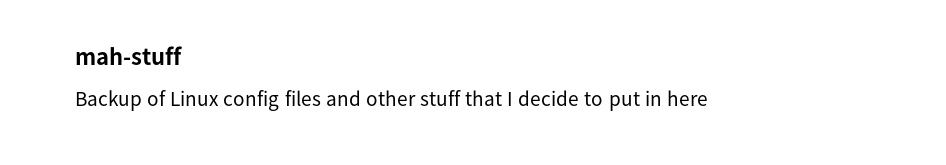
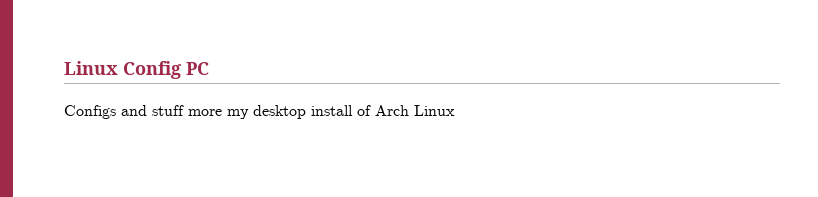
- mah-stuff
- Backup of Linux config files and other stuff that I decide to put in here
+ Linux Config PC
+ Configs and stuff more my desktop install of Arch Linux

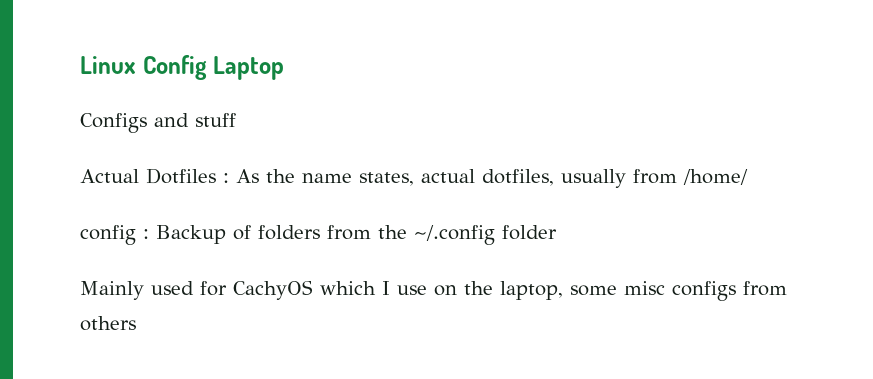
- Linux Config PC
+ Linux Config Laptop
- Configs and stuff more my desktop install of Arch Linux
+ Configs and stuff
+ Actual Dotfiles : As the name states, actual dotfiles, usually from /home/
+ config : Backup of folders from the ~/.config folder
+ Mainly used for CachyOS which I use on the laptop, some misc configs from others

